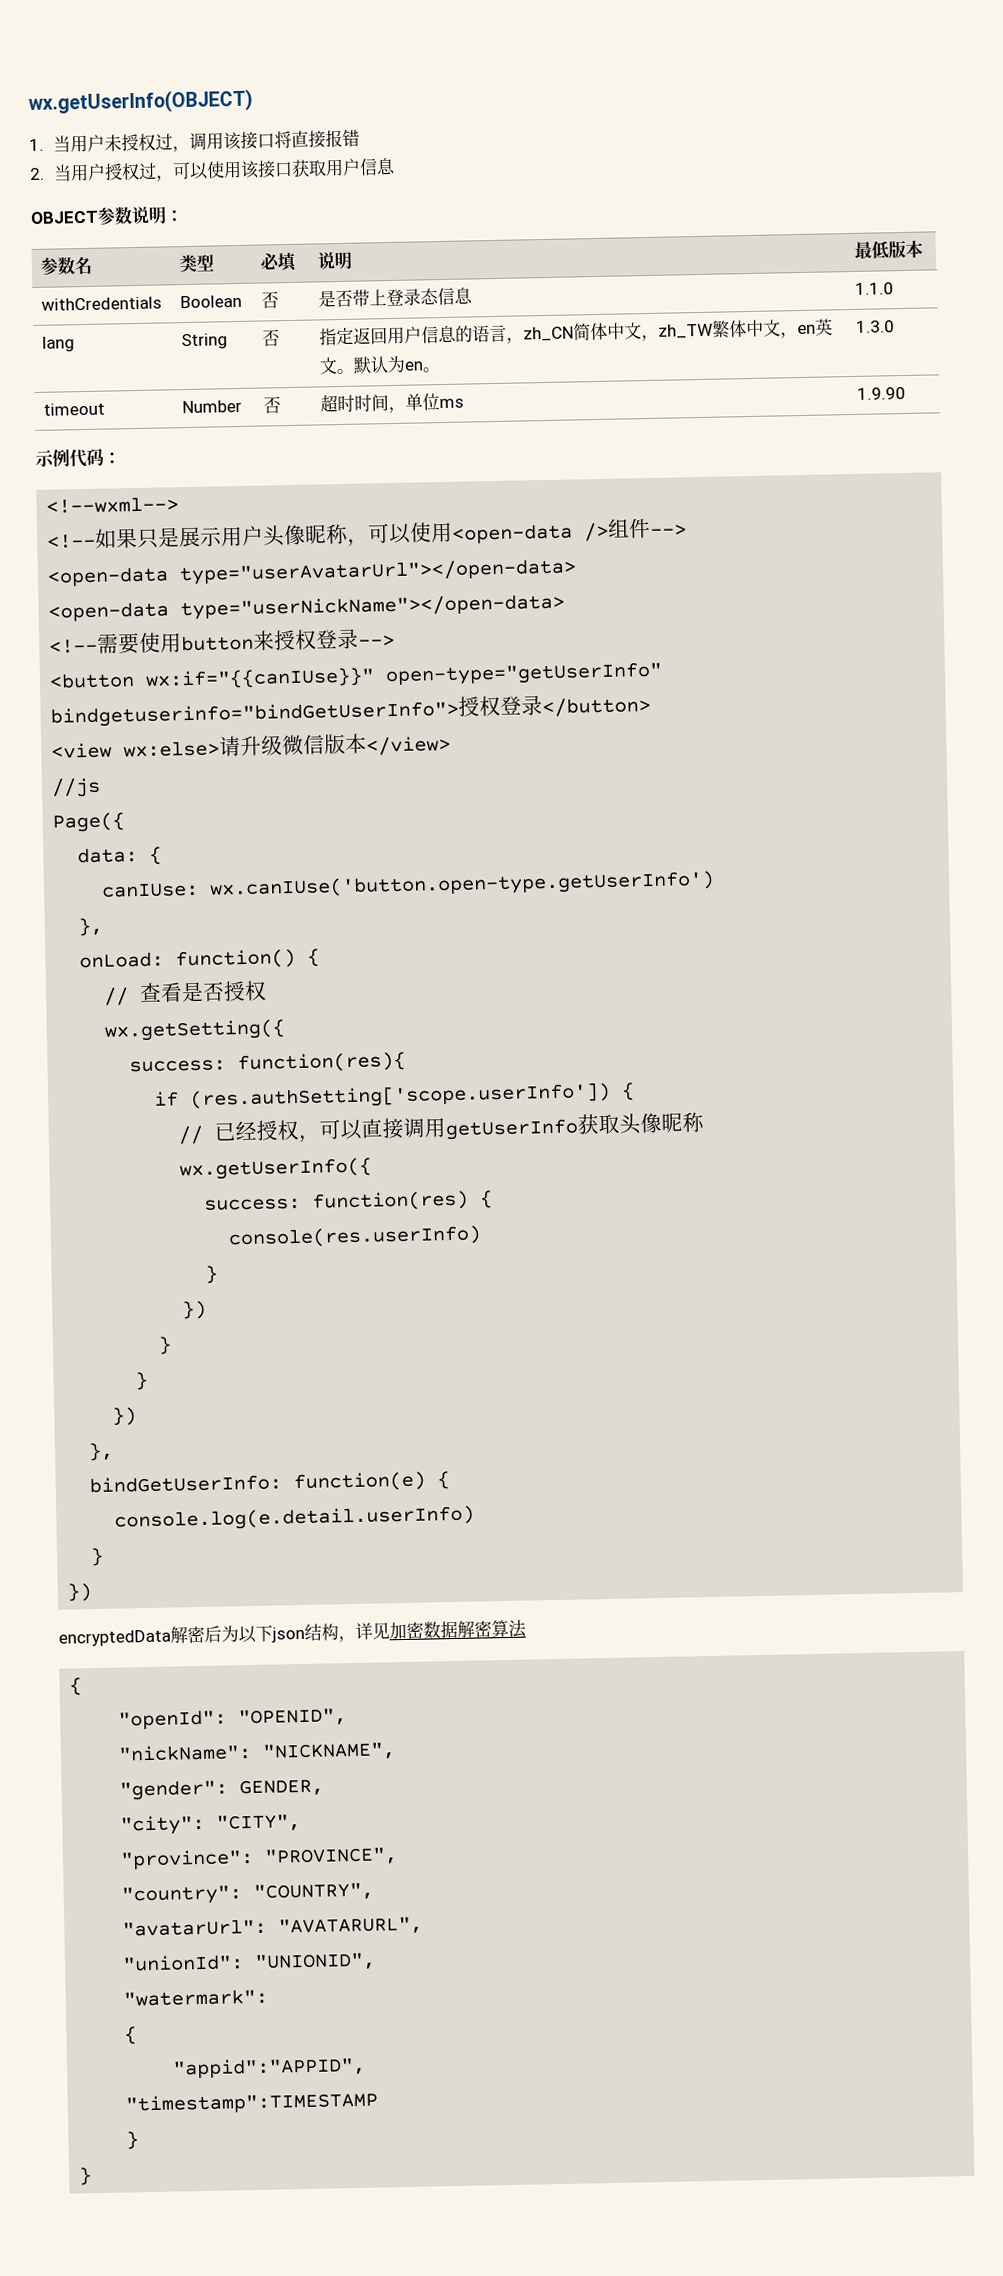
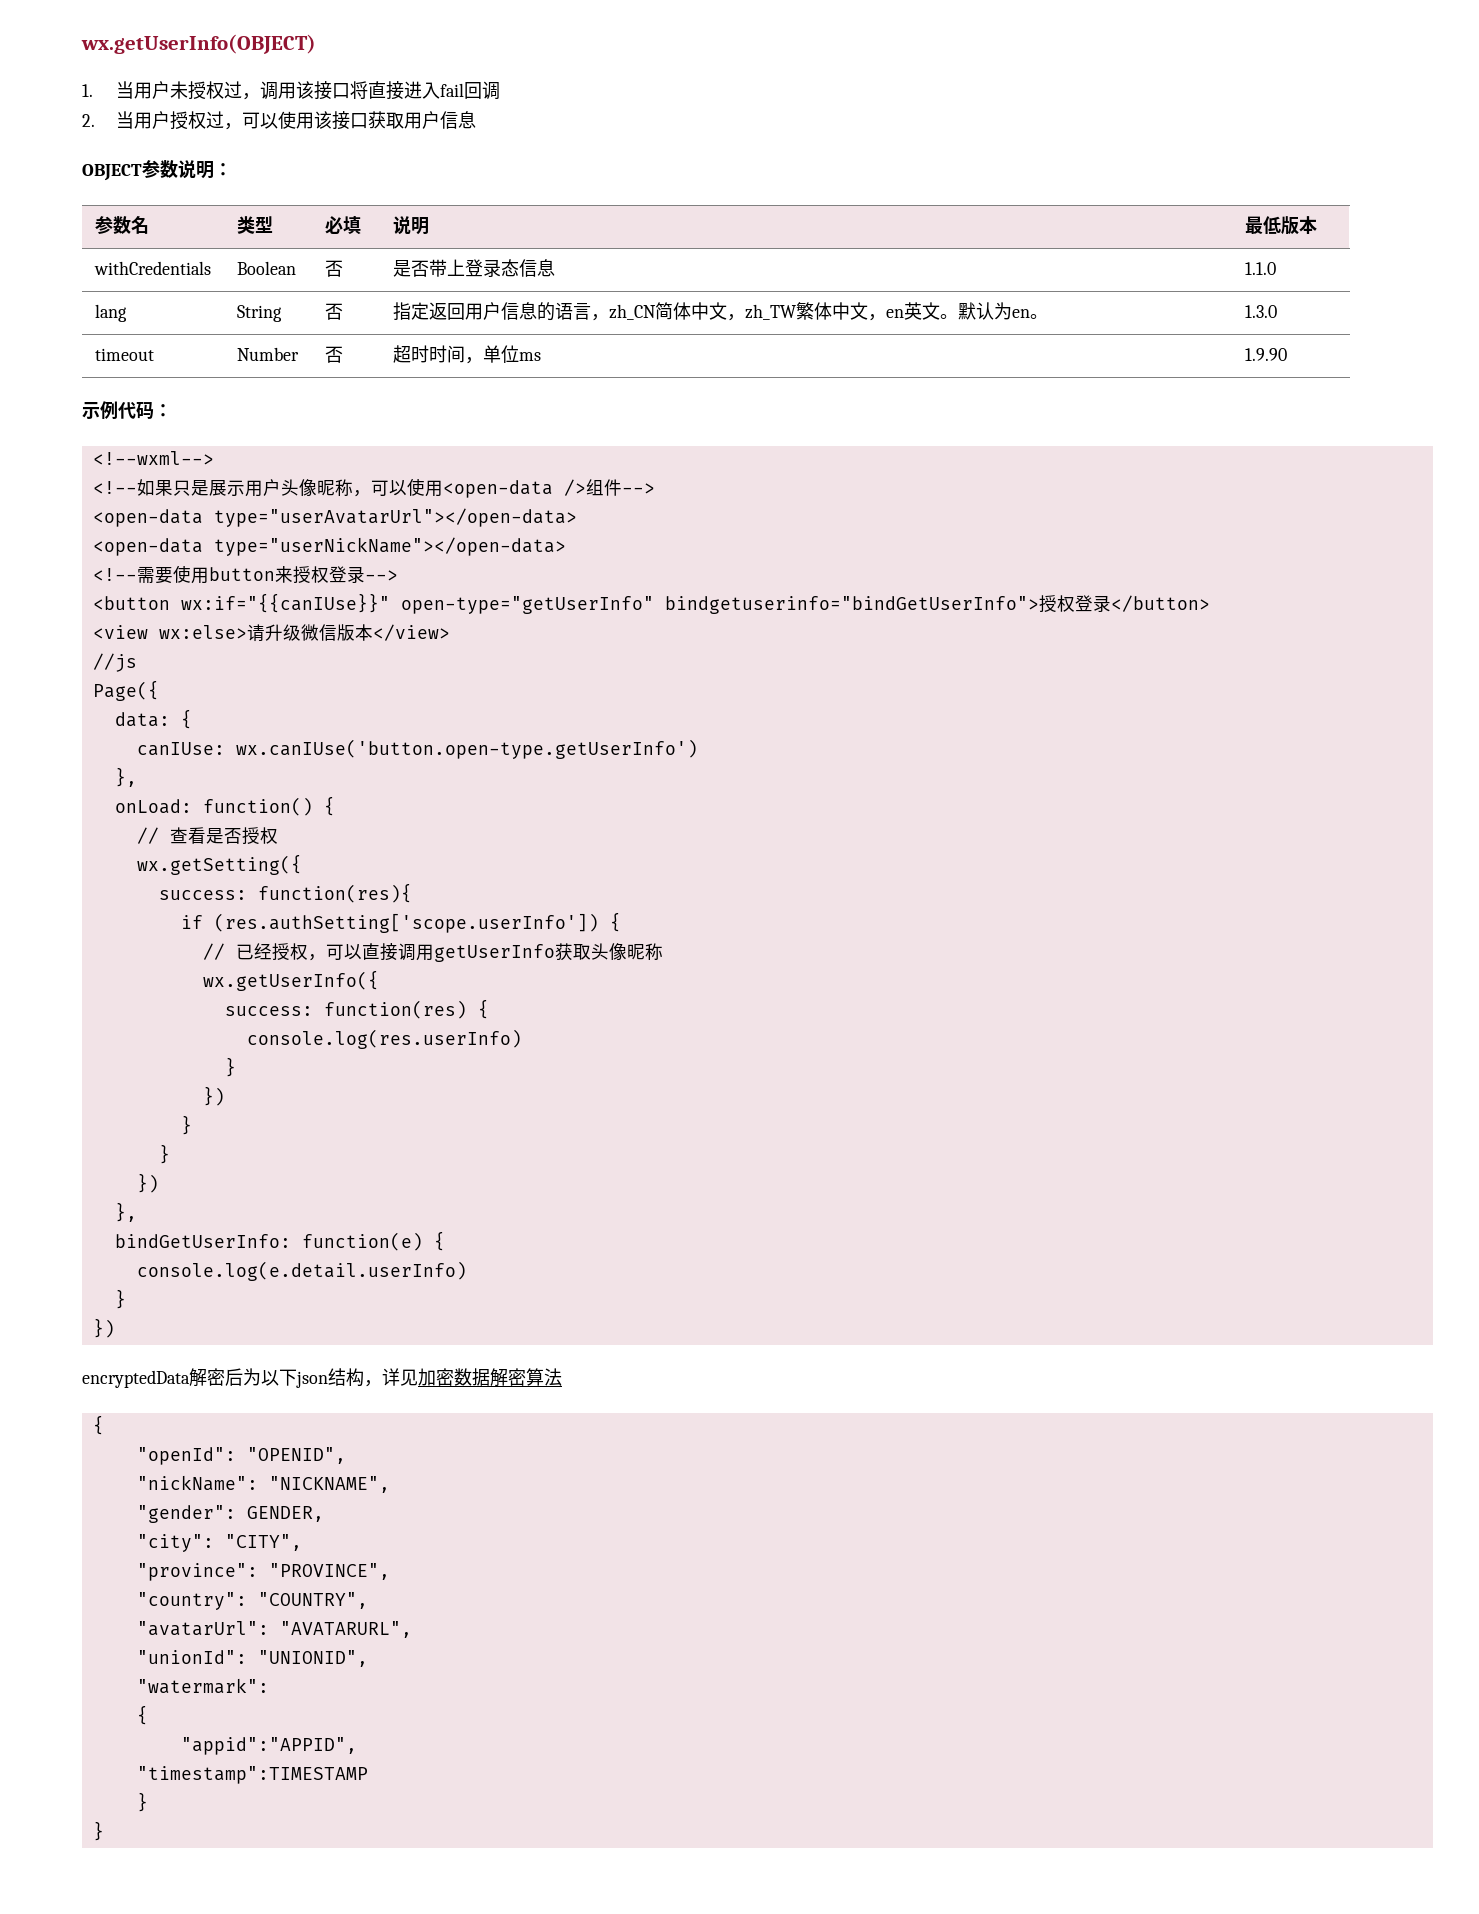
- 1.当用户未授权过，调用该接口将直接报错
+ 1.当用户未授权过，调用该接口将直接进入fail回调
- console(res.userInfo)
+ console.log(res.userInfo)

